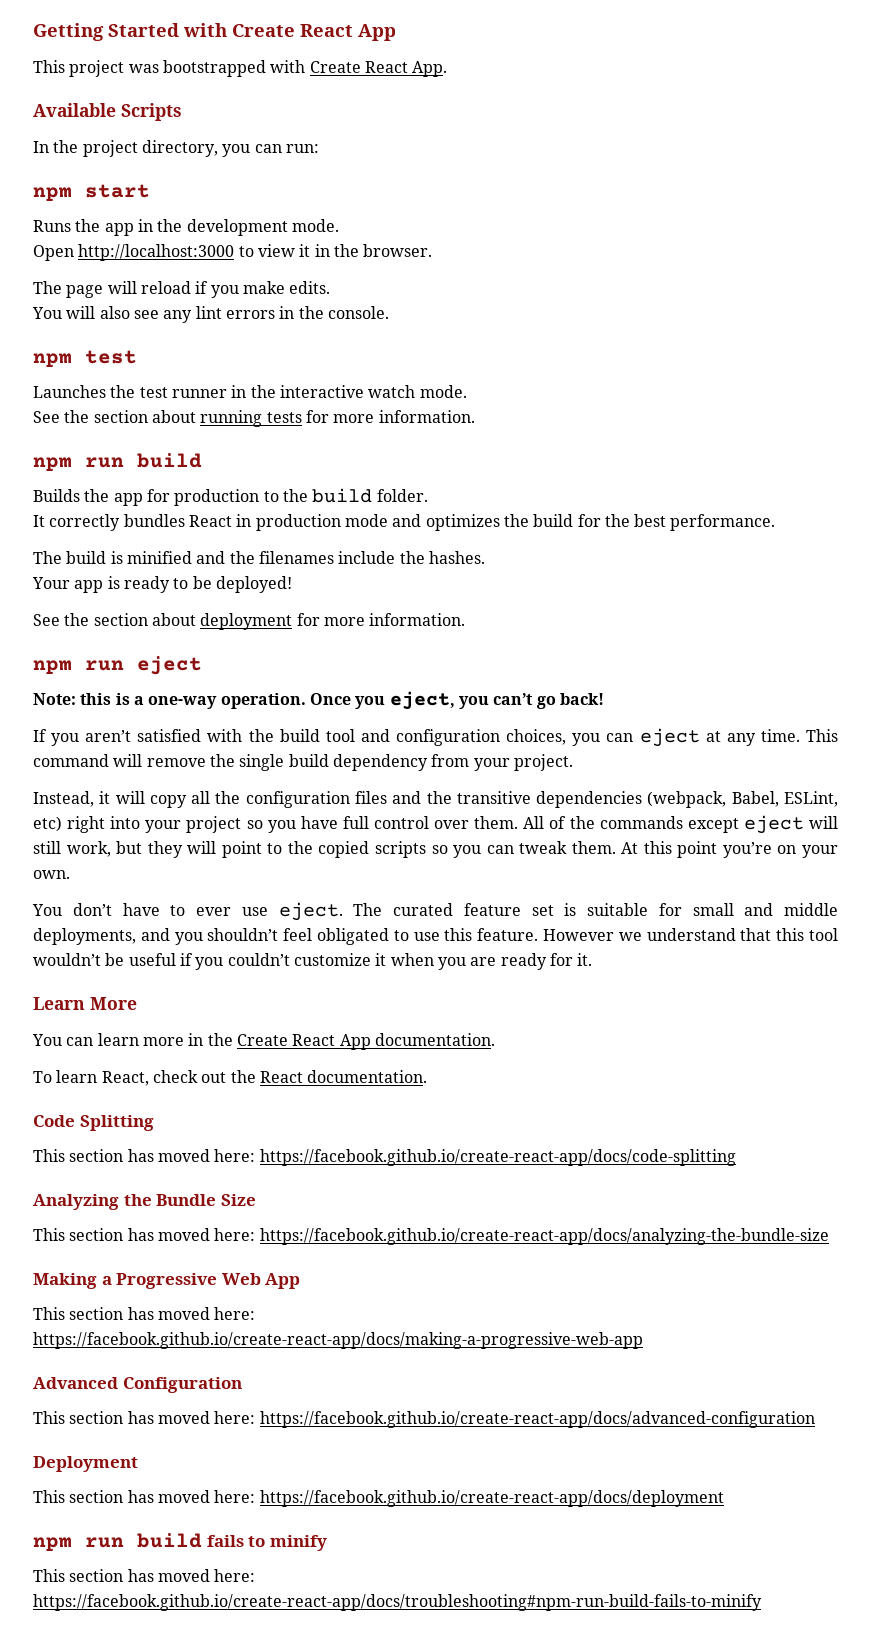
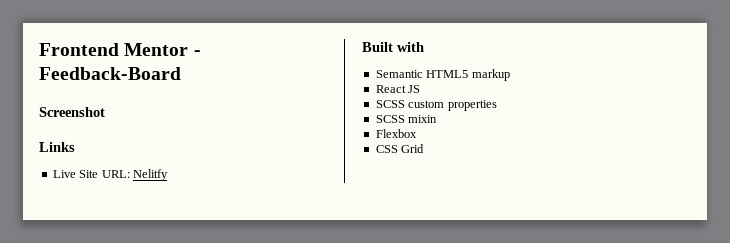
- Getting Started with Create React App
- This project was bootstrapped with Create React App.
- Available Scripts
- In the project directory, you can run:
- npm start
- Runs the app in the development mode.
- Open http://localhost:3000 to view it in the browser.
- The page will reload if you make edits.
- You will also see any lint errors in the console.
- npm test
- Launches the test runner in the interactive watch mode.
- See the section about running tests for more information.
- npm run build
- Builds the app for production to the build folder.
- It correctly bundles React in production mode and optimizes the build for the best performance.
- The build is minified and the filenames include the hashes.
- Your app is ready to be deployed!
- See the section about deployment for more information.
- npm run eject
- Note: this is a one-way operation. Once you eject, you can’t go back!
- If you aren’t satisfied with the build tool and configuration choices, you can eject at any time. This command will remove the single build dependency from your project.
- Instead, it will copy all the configuration files and the transitive dependencies (webpack, Babel, ESLint, etc) right into your project so you have full control over them. All of the commands except eject will still work, but they will point to the copied scripts so you can tweak them. At this point you’re on your own.
- You don’t have to ever use eject. The curated feature set is suitable for small and middle deployments, and you shouldn’t feel obligated to use this feature. However we understand that this tool wouldn’t be useful if you couldn’t customize it when you are ready for it.
- Learn More
- You can learn more in the Create React App documentation.
- To learn React, check out the React documentation.
- Code Splitting
- This section has moved here: https://facebook.github.io/create-react-app/docs/code-splitting
- Analyzing the Bundle Size
- This section has moved here: https://facebook.github.io/create-react-app/docs/analyzing-the-bundle-size
- Making a Progressive Web App
- This section has moved here: https://facebook.github.io/create-react-app/docs/making-a-progressive-web-app
- Advanced Configuration
- This section has moved here: https://facebook.github.io/create-react-app/docs/advanced-configuration
- Deployment
- This section has moved here: https://facebook.github.io/create-react-app/docs/deployment
- npm run build fails to minify
- This section has moved here: https://facebook.github.io/create-react-app/docs/troubleshooting#npm-run-build-fails-to-minify
+ Frontend Mentor - Feedback-Board
+ Screenshot
+ Links
+ Live Site URL: Nelitfy
+ Built with
+ Semantic HTML5 markup
+ React JS
+ SCSS custom properties
+ SCSS mixin
+ Flexbox
+ CSS Grid

